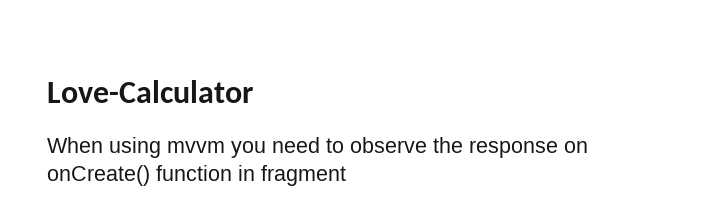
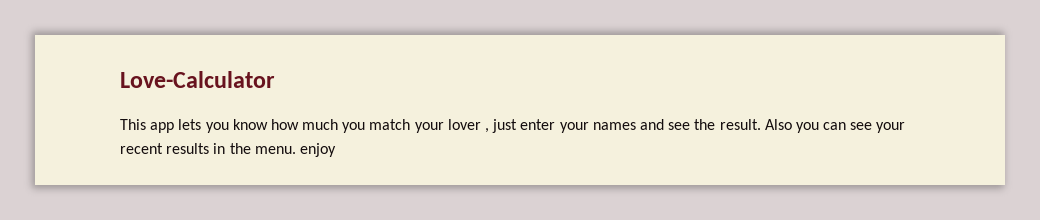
- When using mvvm you need to observe the response on onCreate() function in fragment
+ This app lets you know how much you match your lover , just enter your names and see the result. Also you can see your recent results in the menu. enjoy

